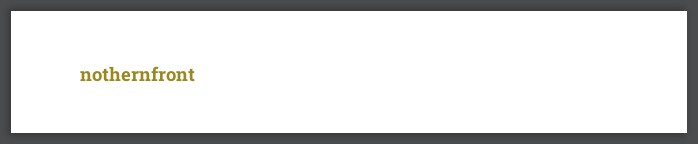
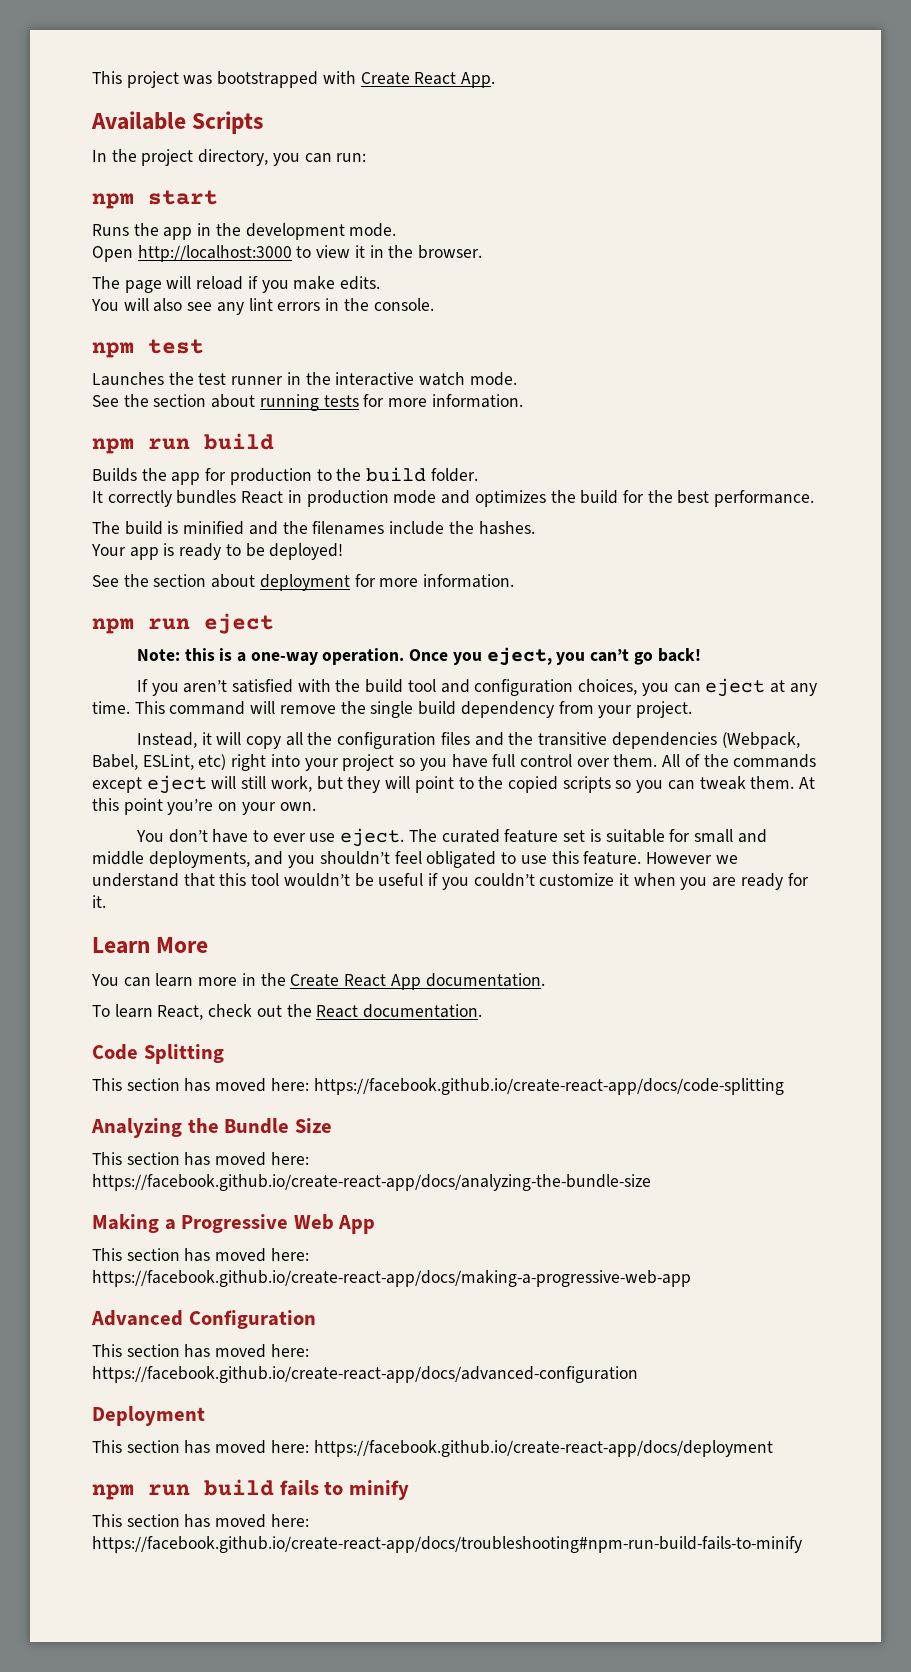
- nothernfront
+ This project was bootstrapped with Create React App.
+ Available Scripts
+ In the project directory, you can run:
+ npm start
+ Runs the app in the development mode.
+ Open http://localhost:3000 to view it in the browser.
+ The page will reload if you make edits.
+ You will also see any lint errors in the console.
+ npm test
+ Launches the test runner in the interactive watch mode.
+ See the section about running tests for more information.
+ npm run build
+ Builds the app for production to the build folder.
+ It correctly bundles React in production mode and optimizes the build for the best performance.
+ The build is minified and the filenames include the hashes.
+ Your app is ready to be deployed!
+ See the section about deployment for more information.
+ npm run eject
+ Note: this is a one-way operation. Once you eject, you can’t go back!
+ If you aren’t satisfied with the build tool and configuration choices, you can eject at any time. This command will remove the single build dependency from your project.
+ Instead, it will copy all the configuration files and the transitive dependencies (Webpack, Babel, ESLint, etc) right into your project so you have full control over them. All of the commands except eject will still work, but they will point to the copied scripts so you can tweak them. At this point you’re on your own.
+ You don’t have to ever use eject. The curated feature set is suitable for small and middle deployments, and you shouldn’t feel obligated to use this feature. However we understand that this tool wouldn’t be useful if you couldn’t customize it when you are ready for it.
+ Learn More
+ You can learn more in the Create React App documentation.
+ To learn React, check out the React documentation.
+ Code Splitting
+ This section has moved here: https://facebook.github.io/create-react-app/docs/code-splitting
+ Analyzing the Bundle Size
+ This section has moved here: https://facebook.github.io/create-react-app/docs/analyzing-the-bundle-size
+ Making a Progressive Web App
+ This section has moved here: https://facebook.github.io/create-react-app/docs/making-a-progressive-web-app
+ Advanced Configuration
+ This section has moved here: https://facebook.github.io/create-react-app/docs/advanced-configuration
+ Deployment
+ This section has moved here: https://facebook.github.io/create-react-app/docs/deployment
+ npm run build fails to minify
+ This section has moved here: https://facebook.github.io/create-react-app/docs/troubleshooting#npm-run-build-fails-to-minify

